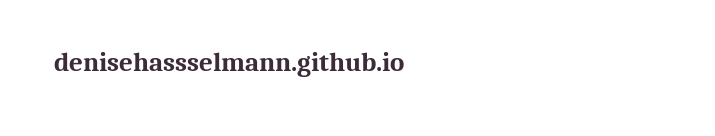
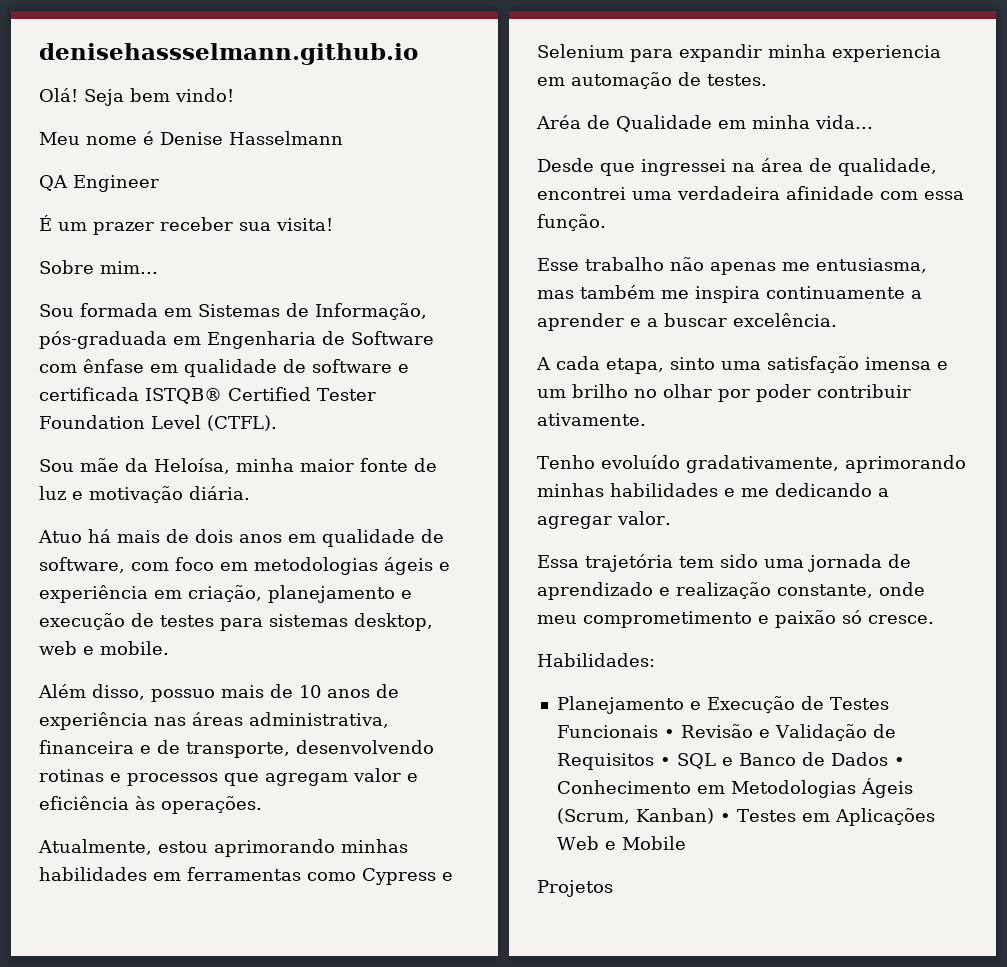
+ Olá! Seja bem vindo!
+ Meu nome é Denise Hasselmann
+ QA Engineer
+ É um prazer receber sua visita!
+ Sobre mim...
+ Sou formada em Sistemas de Informação, pós-graduada em Engenharia de Software com ênfase em qualidade de software e certificada ISTQB® Certified Tester Foundation Level (CTFL).
+ Sou mãe da Heloísa, minha maior fonte de luz e motivação diária.
+ Atuo há mais de dois anos em qualidade de software, com foco em metodologias ágeis e experiência em criação, planejamento e execução de testes para sistemas desktop, web e mobile.
+ Além disso, possuo mais de 10 anos de experiência nas áreas administrativa, financeira e de transporte, desenvolvendo rotinas e processos que agregam valor e eficiência às operações.
+ Atualmente, estou aprimorando minhas habilidades em ferramentas como Cypress e Selenium para expandir minha experiencia em automação de testes.
+ Aréa de Qualidade em minha vida...
+ Desde que ingressei na área de qualidade, encontrei uma verdadeira afinidade com essa função.
+ Esse trabalho não apenas me entusiasma, mas também me inspira continuamente a aprender e a buscar excelência.
+ A cada etapa, sinto uma satisfação imensa e um brilho no olhar por poder contribuir ativamente.
+ Tenho evoluído gradativamente, aprimorando minhas habilidades e me dedicando a agregar valor.
+ Essa trajetória tem sido uma jornada de aprendizado e realização constante, onde meu comprometimento e paixão só cresce.
+ Habilidades:
+ Planejamento e Execução de Testes Funcionais • Revisão e Validação de Requisitos • SQL e Banco de Dados • Conhecimento em Metodologias Ágeis (Scrum, Kanban) • Testes em Aplicações Web e Mobile
+ Projetos

